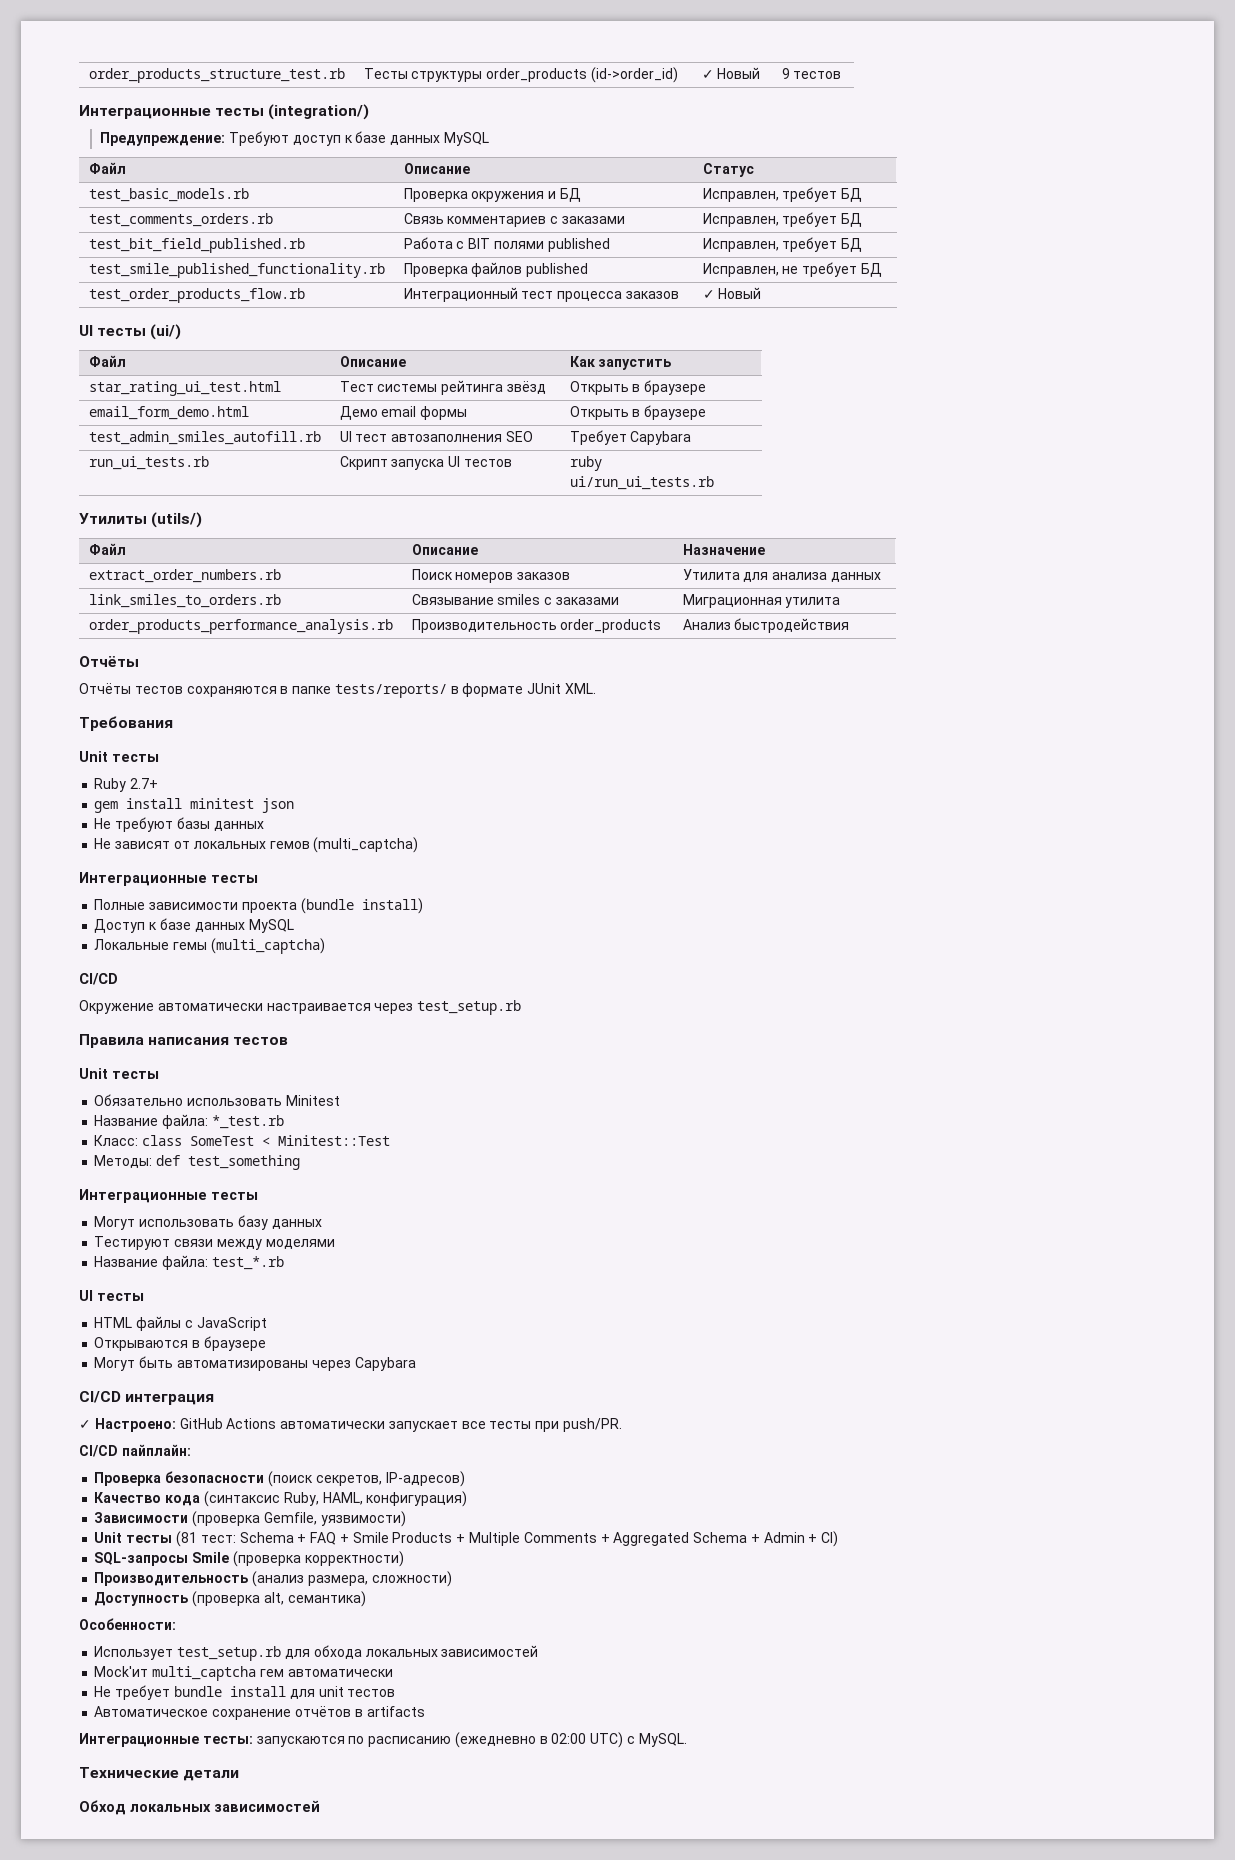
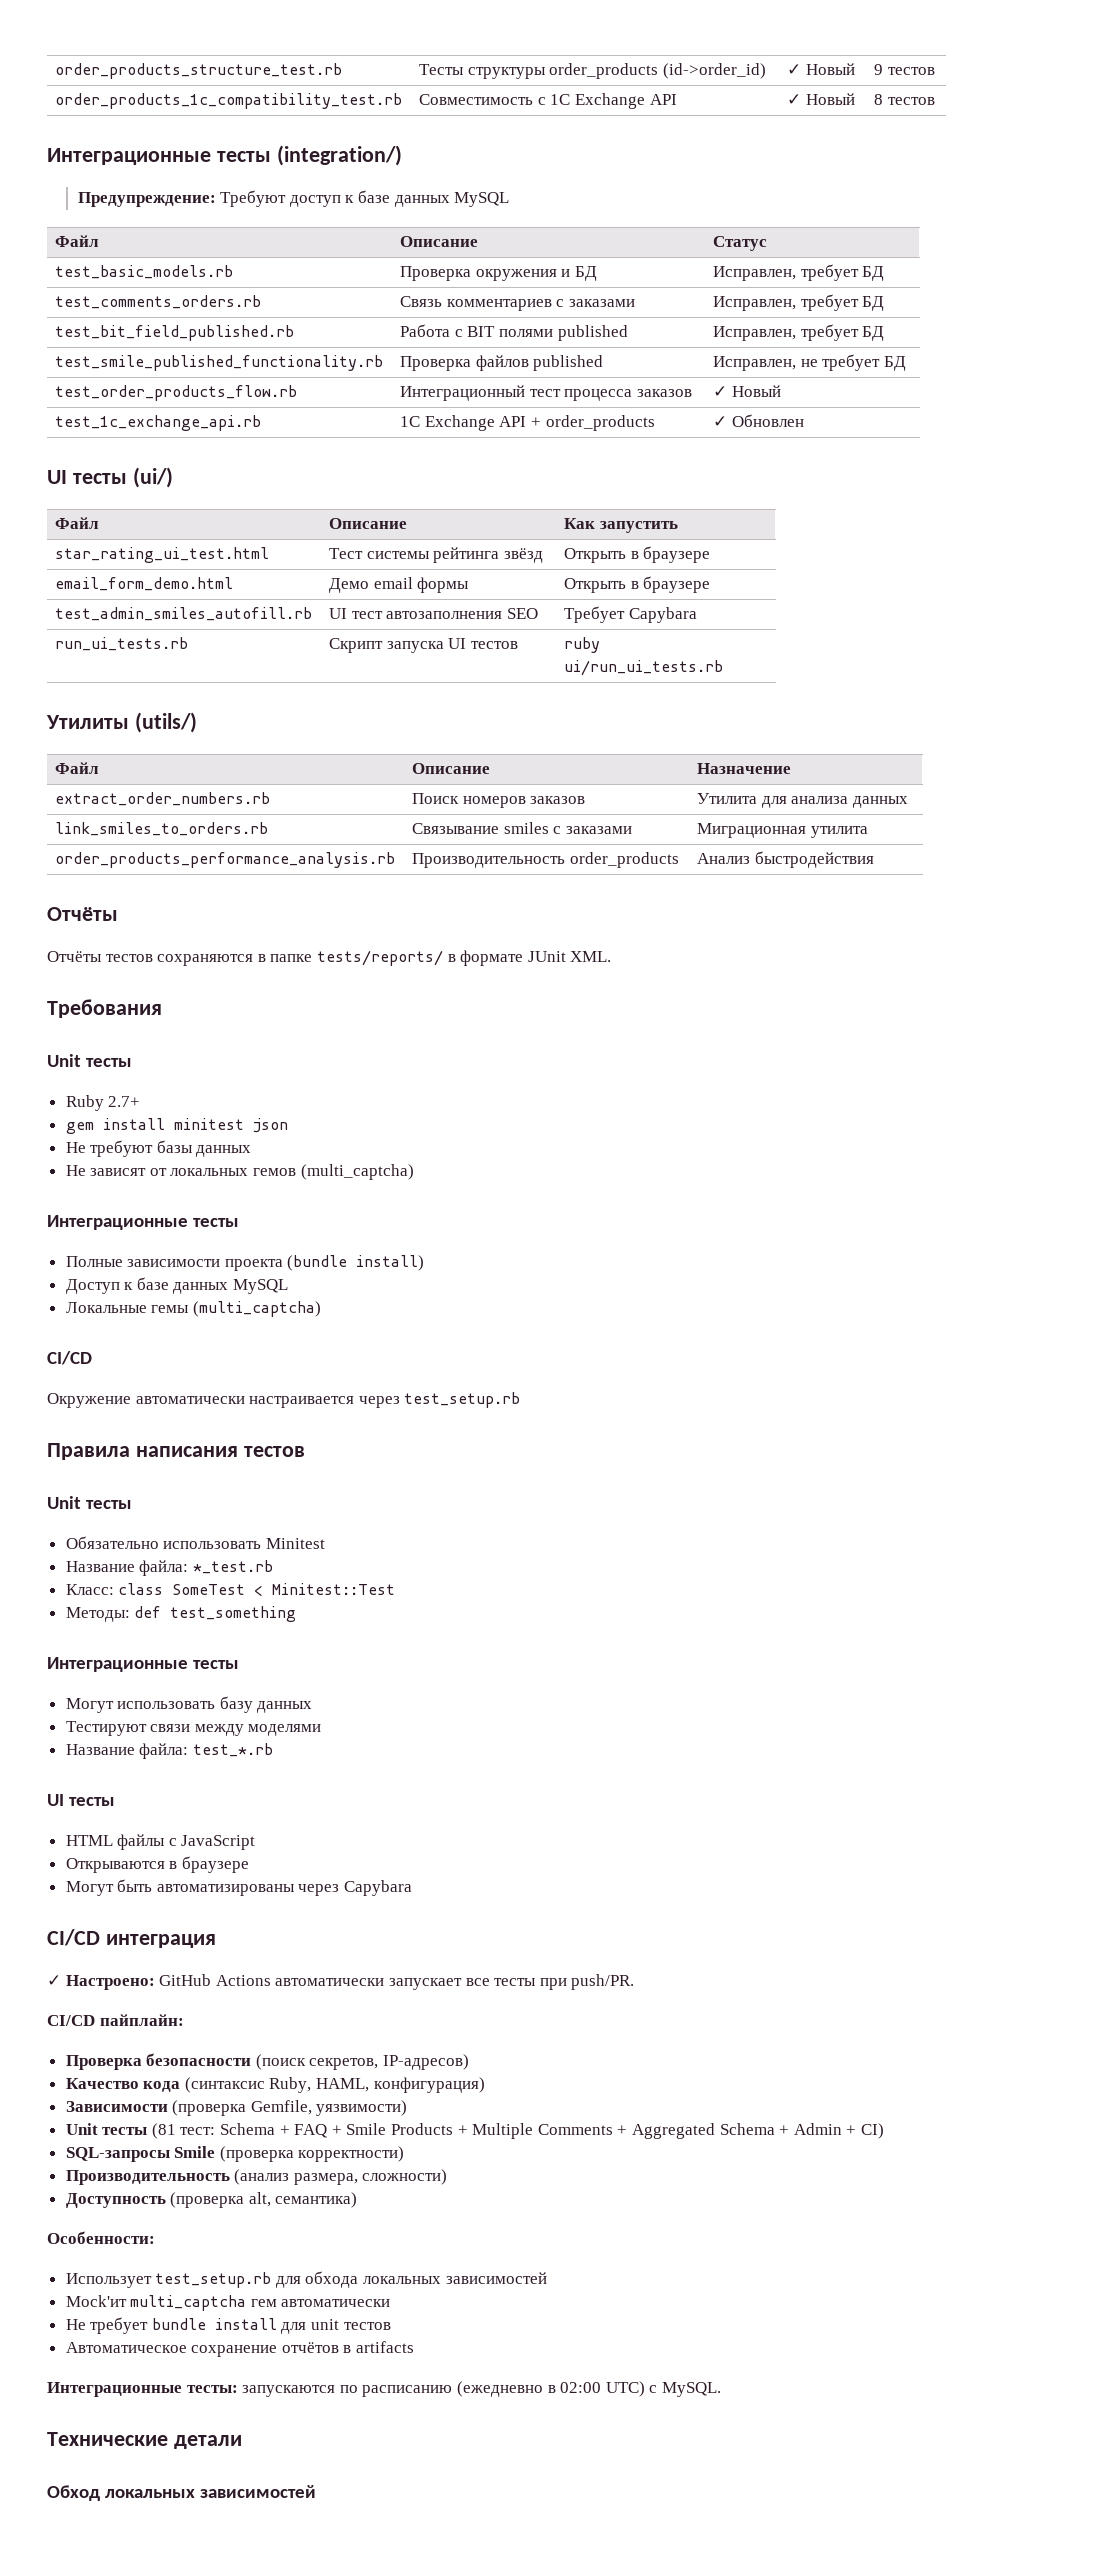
+ order_products_1c_compatibility_test.rb | Совместимость с 1C Exchange API | ✓ Новый | 8 тестов
+ test_1c_exchange_api.rb | 1C Exchange API + order_products | ✓ Обновлен

